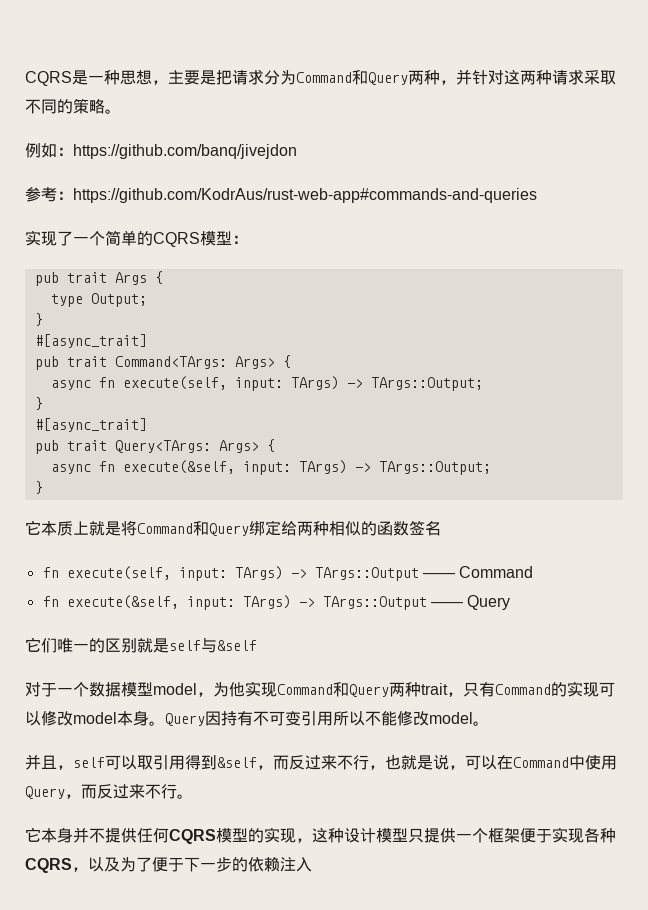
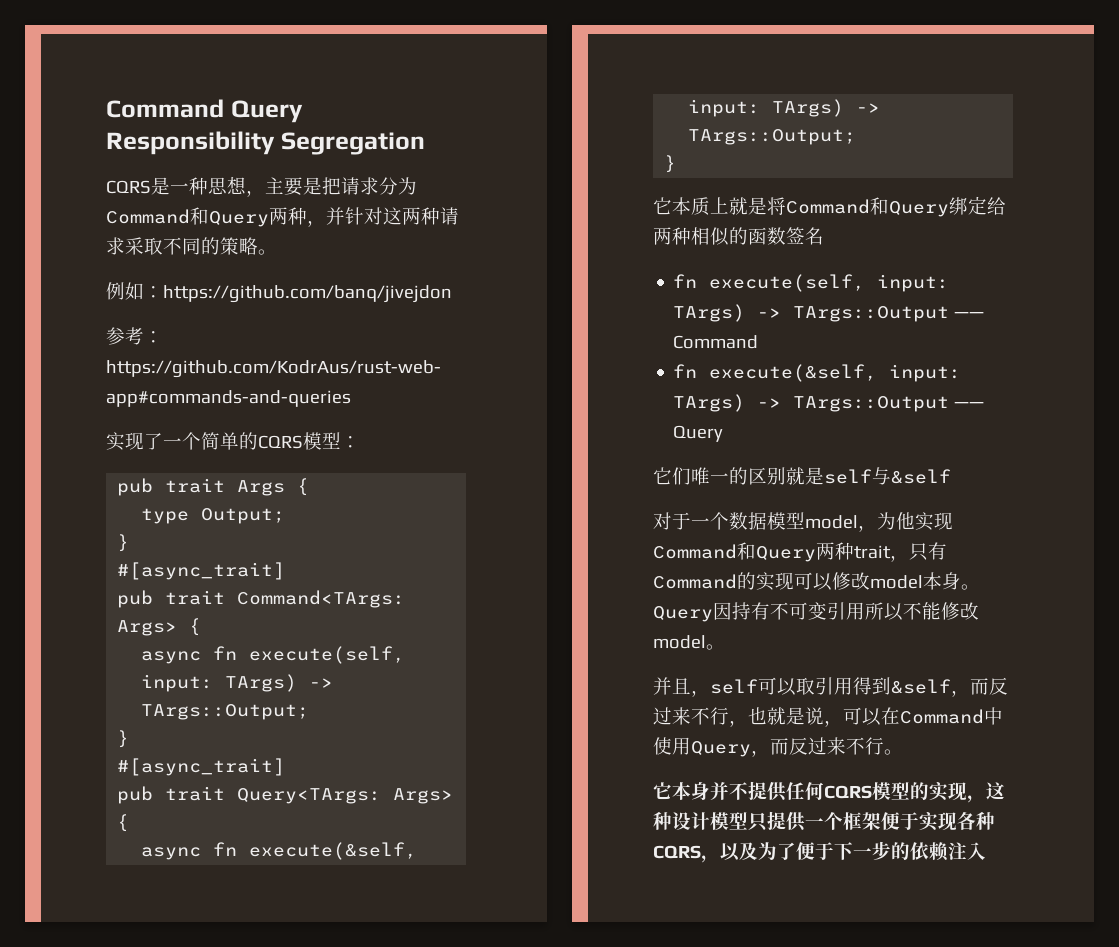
+ Command Query Responsibility Segregation

